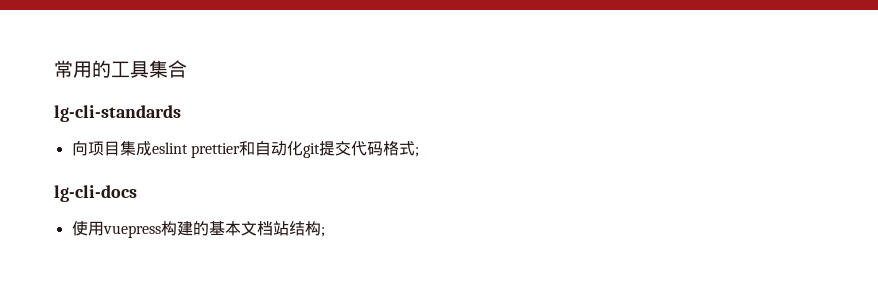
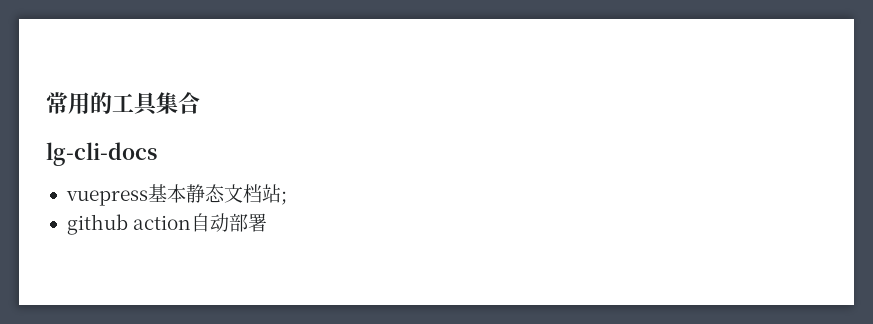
- lg-cli-standards
- 向项目集成eslint prettier和自动化git提交代码格式;
  lg-cli-docs
- 使用vuepress构建的基本文档站结构;
+ vuepress基本静态文档站;
+ github action自动部署

